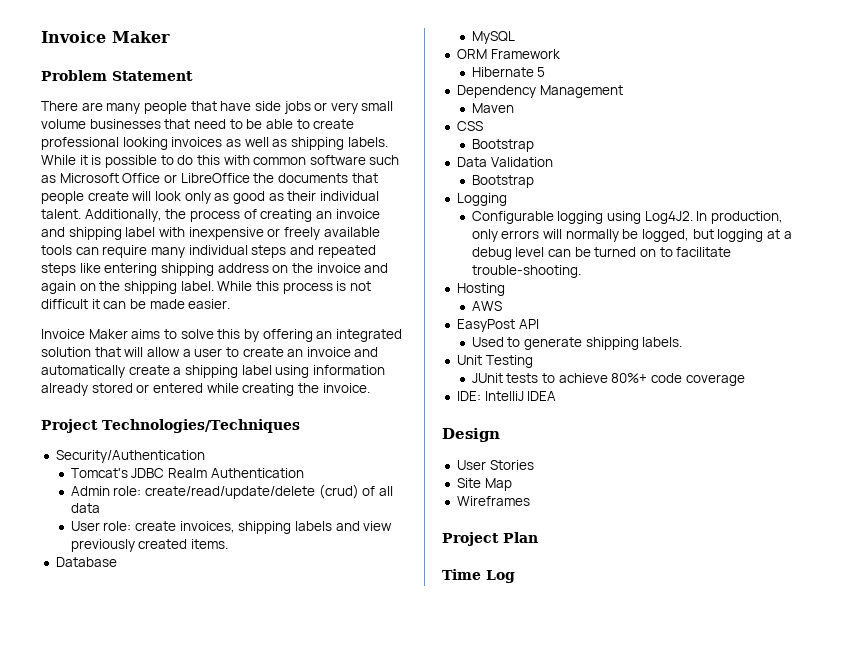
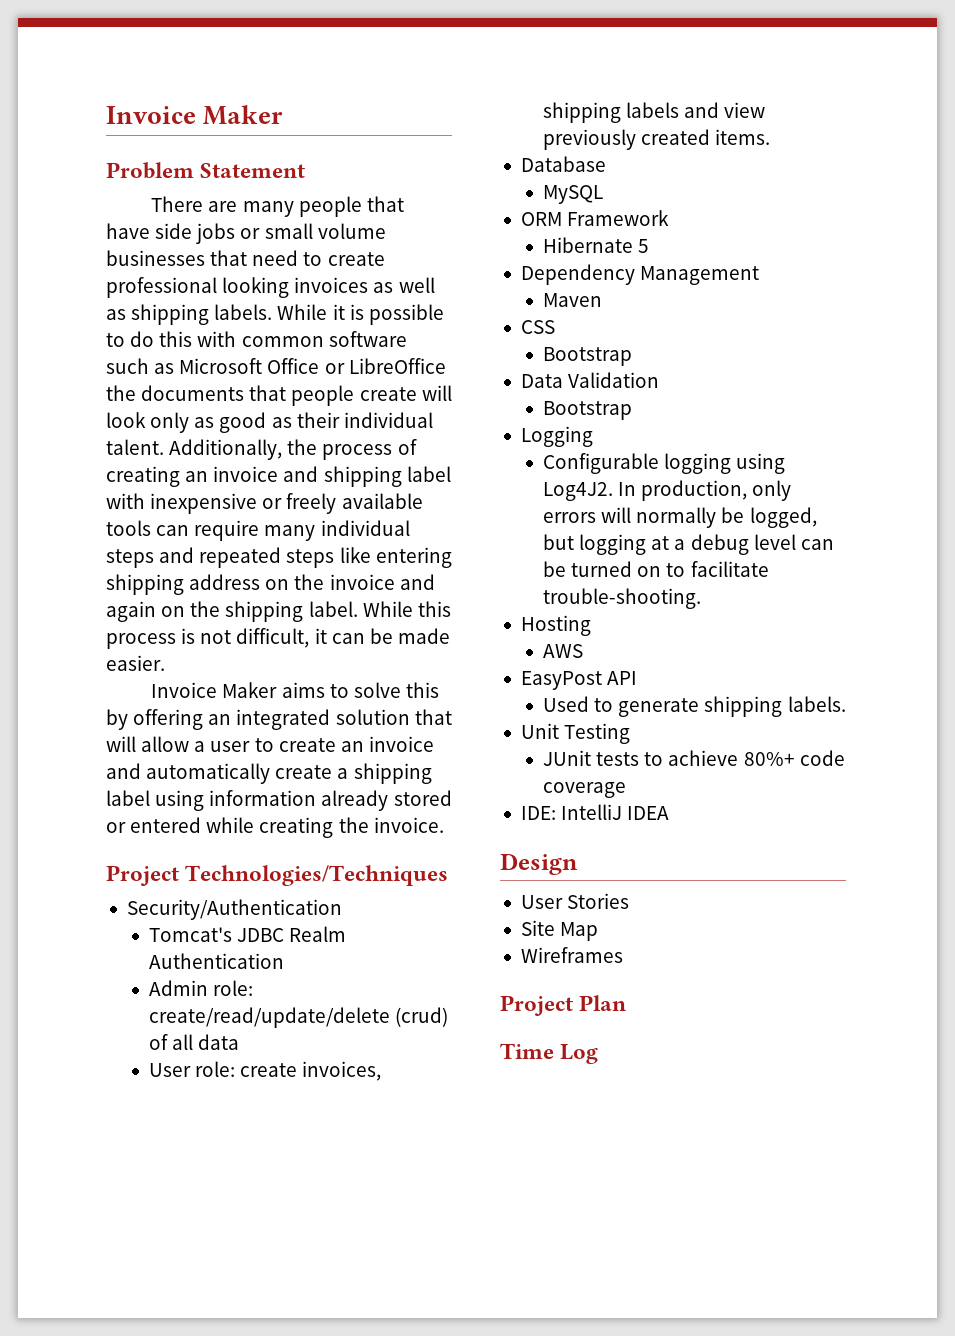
- There are many people that have side jobs or very small volume businesses that need to be able to create professional looking invoices as well as shipping labels.
+ There are many people that have side jobs or small volume businesses that need to create professional looking invoices as well as shipping labels.
- While this process is not difficult it can be made easier.
+ While this process is not difficult, it can be made easier.

